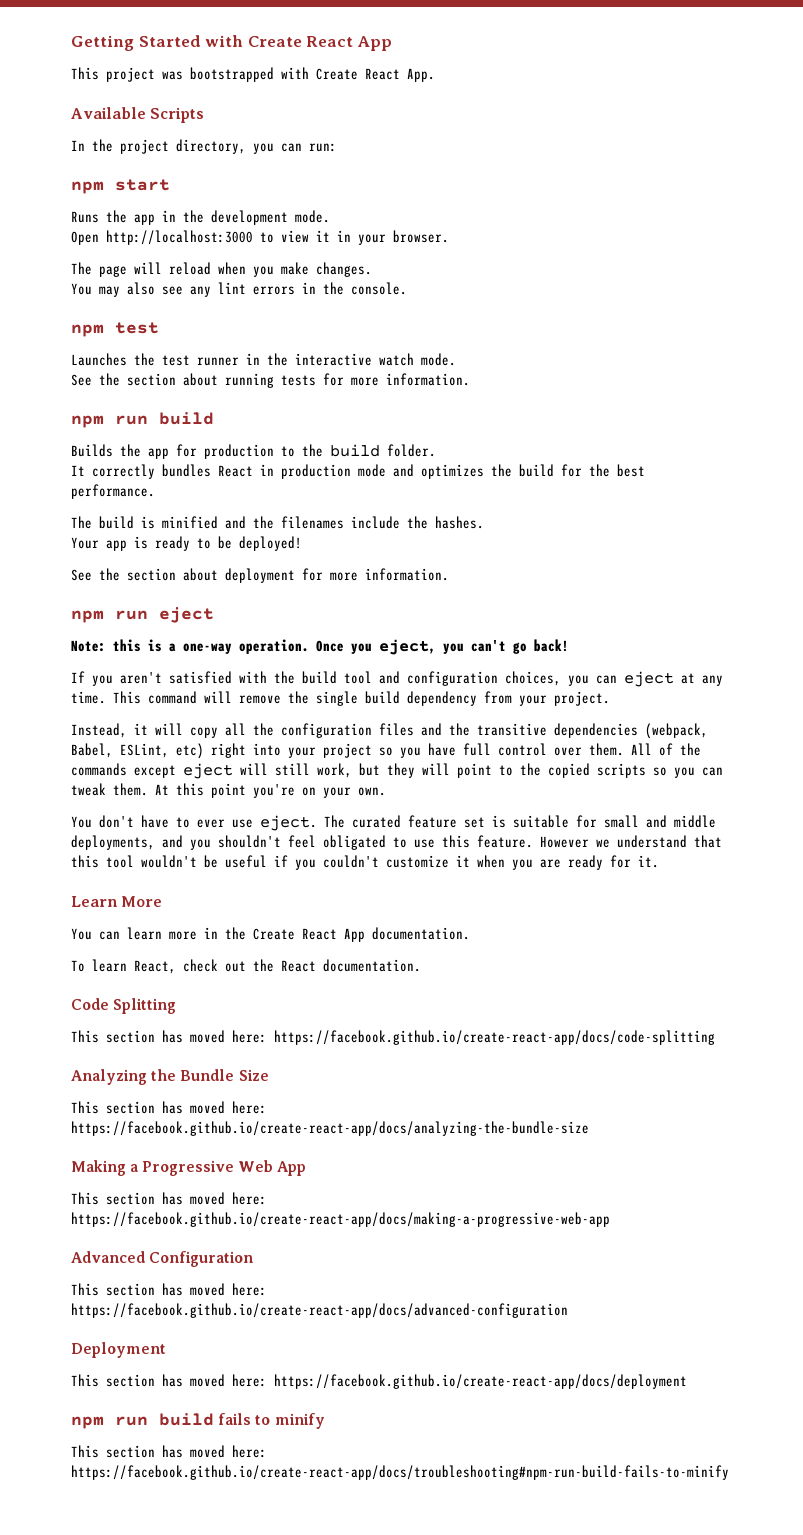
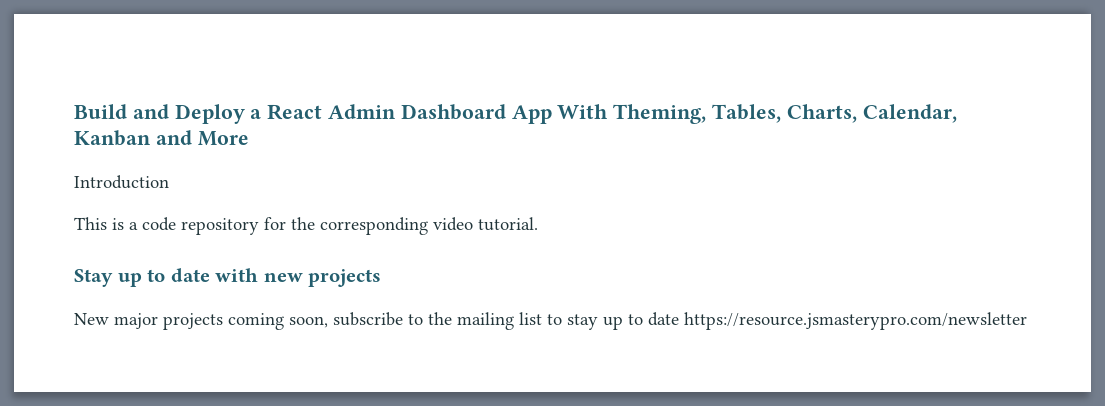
- Getting Started with Create React App
- This project was bootstrapped with Create React App.
- Available Scripts
- In the project directory, you can run:
- npm start
- Runs the app in the development mode.
- Open http://localhost:3000 to view it in your browser.
- The page will reload when you make changes.
- You may also see any lint errors in the console.
- npm test
- Launches the test runner in the interactive watch mode.
- See the section about running tests for more information.
- npm run build
- Builds the app for production to the build folder.
- It correctly bundles React in production mode and optimizes the build for the best performance.
- The build is minified and the filenames include the hashes.
- Your app is ready to be deployed!
- See the section about deployment for more information.
- npm run eject
- Note: this is a one-way operation. Once you eject, you can't go back!
- If you aren't satisfied with the build tool and configuration choices, you can eject at any time. This command will remove the single build dependency from your project.
- Instead, it will copy all the configuration files and the transitive dependencies (webpack, Babel, ESLint, etc) right into your project so you have full control over them. All of the commands except eject will still work, but they will point to the copied scripts so you can tweak them. At this point you're on your own.
- You don't have to ever use eject. The curated feature set is suitable for small and middle deployments, and you shouldn't feel obligated to use this feature. However we understand that this tool wouldn't be useful if you couldn't customize it when you are ready for it.
- Learn More
- You can learn more in the Create React App documentation.
- To learn React, check out the React documentation.
- Code Splitting
- This section has moved here: https://facebook.github.io/create-react-app/docs/code-splitting
- Analyzing the Bundle Size
- This section has moved here: https://facebook.github.io/create-react-app/docs/analyzing-the-bundle-size
- Making a Progressive Web App
- This section has moved here: https://facebook.github.io/create-react-app/docs/making-a-progressive-web-app
- Advanced Configuration
- This section has moved here: https://facebook.github.io/create-react-app/docs/advanced-configuration
- Deployment
- This section has moved here: https://facebook.github.io/create-react-app/docs/deployment
- npm run build fails to minify
- This section has moved here: https://facebook.github.io/create-react-app/docs/troubleshooting#npm-run-build-fails-to-minify
+ Build and Deploy a React Admin Dashboard App With Theming, Tables, Charts, Calendar, Kanban and More
+ Introduction
+ This is a code repository for the corresponding video tutorial.
+ Stay up to date with new projects
+ New major projects coming soon, subscribe to the mailing list to stay up to date https://resource.jsmasterypro.com/newsletter

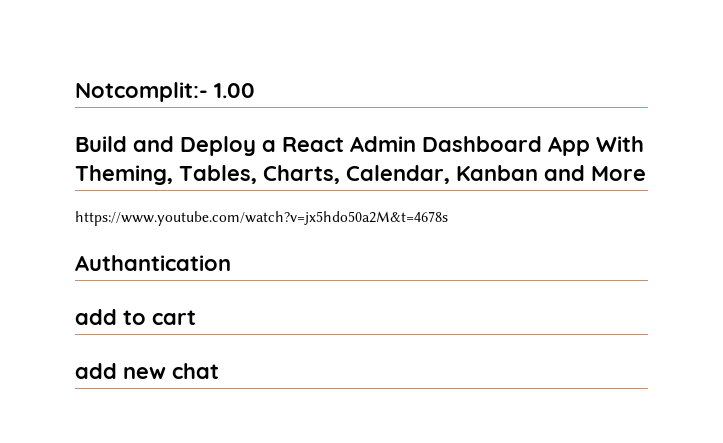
+ Notcomplit:- 1.00
- Introduction
- This is a code repository for the corresponding video tutorial.
- Stay up to date with new projects
- New major projects coming soon, subscribe to the mailing list to stay up to date https://resource.jsmasterypro.com/newsletter
+ https://www.youtube.com/watch?v=jx5hdo50a2M&t=4678s
+ Authantication
+ add to cart
+ add new chat

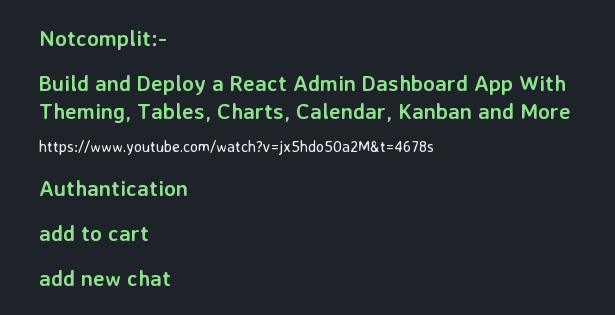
- Notcomplit:- 1.00
+ Notcomplit:-

